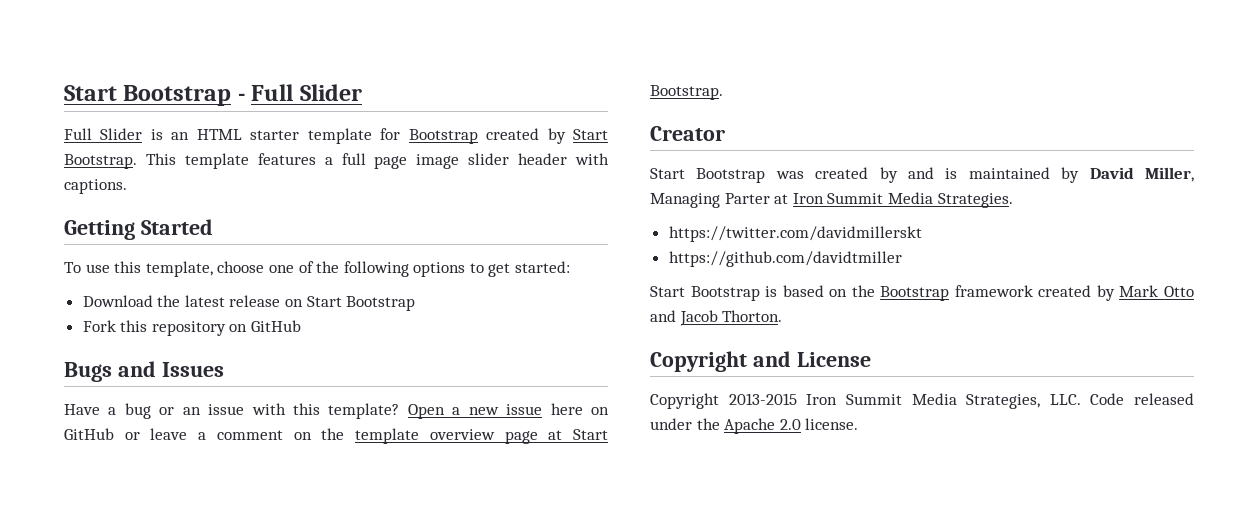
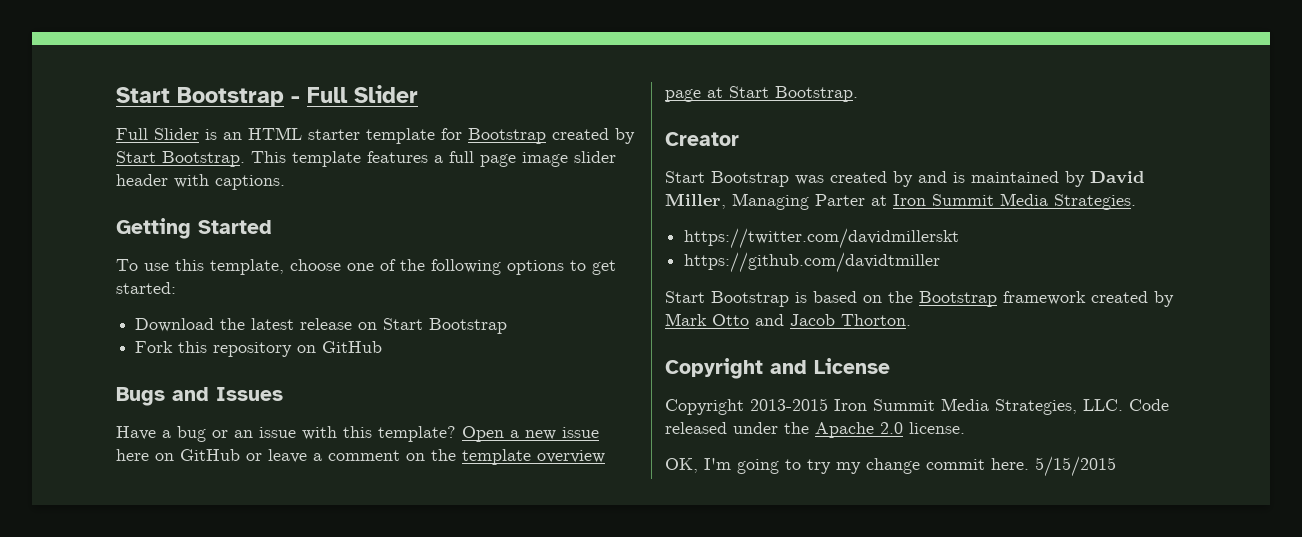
+ OK, I'm going to try my change commit here. 5/15/2015

